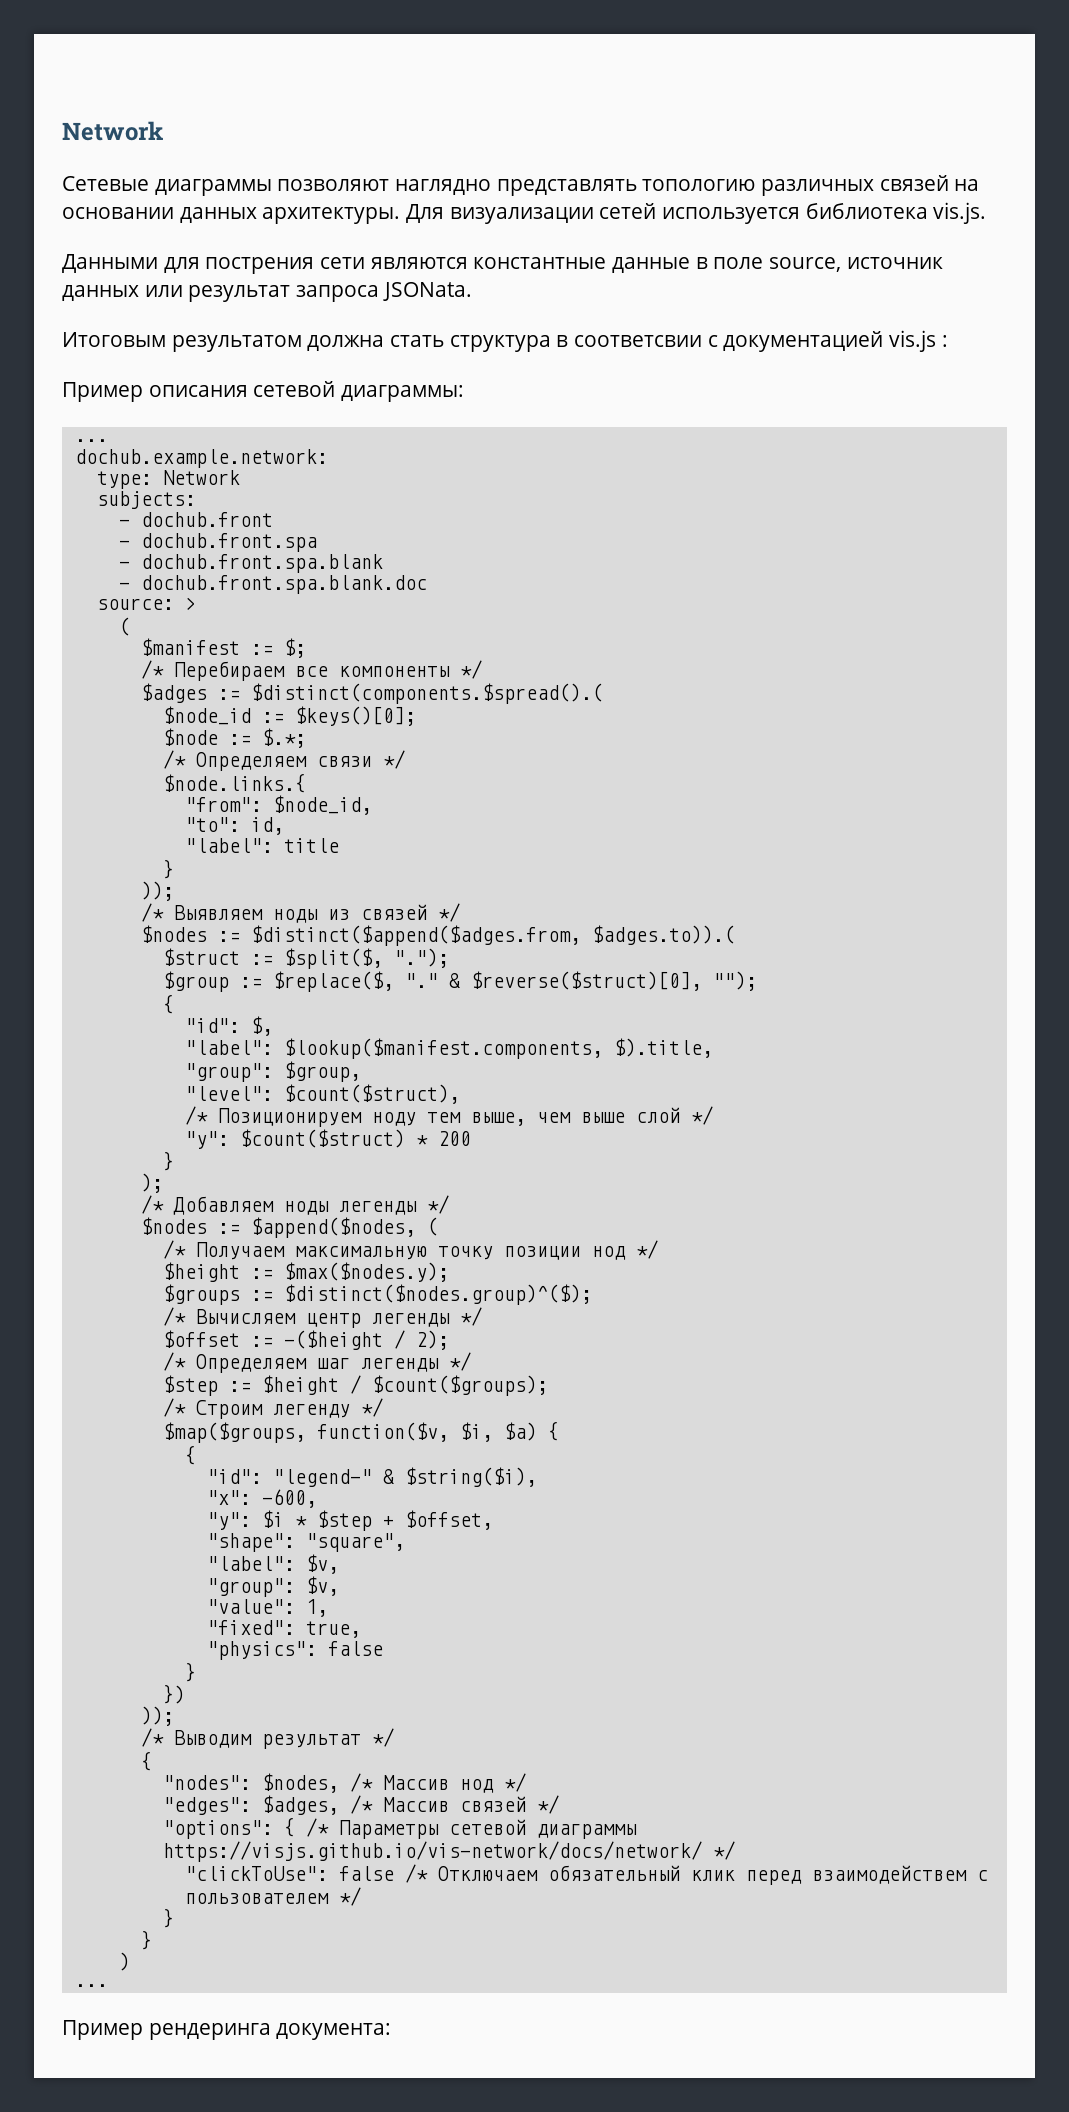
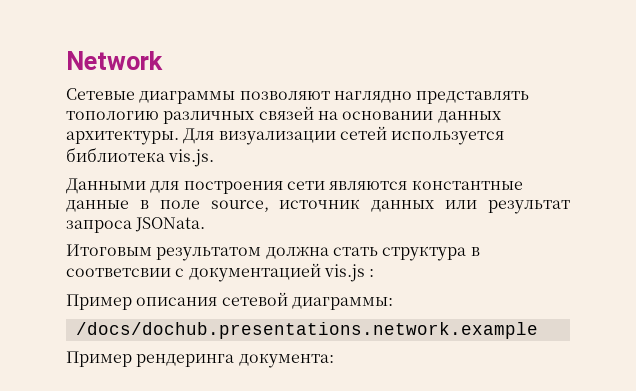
- Данными для пострения сети являются константные данные в поле source, источник данных или результат запроса JSONata.
+ Данными для построения сети являются константные данные в поле source, источник данных или результат запроса JSONata.
  Пример описания сетевой диаграммы:
- ...
- dochub.example.network:
- type: Network
- subjects:
- - dochub.front
- - dochub.front.spa
- - dochub.front.spa.blank
- - dochub.front.spa.blank.doc
- source: >
- (
- $manifest := $;
- /* Перебираем все компоненты */
- $adges := $distinct(components.$spread().(
- $node_id := $keys()[0];
- $node := $.*;
- /* Определяем связи */
- $node.links.{
- "from": $node_id,
- "to": id,
- "label": title
- }
- ));
- /* Выявляем ноды из связей */
- $nodes := $distinct($append($adges.from, $adges.to)).(
- $struct := $split($, ".");
- $group := $replace($, "." & $reverse($struct)[0], "");
- {
- "id": $,
- "label": $lookup($manifest.components, $).title,
- "group": $group,
- "level": $count($struct),
- /* Позиционируем ноду тем выше, чем выше слой */
- "y": $count($struct) * 200
- }
- );
- /* Добавляем ноды легенды */
- $nodes := $append($nodes, (
- /* Получаем максимальную точку позиции нод */
- $height := $max($nodes.y);
- $groups := $distinct($nodes.group)^($);
- /* Вычисляем центр легенды */
- $offset := -($height / 2);
- /* Определяем шаг легенды */
- $step := $height / $count($groups);
- /* Строим легенду */
- $map($groups, function($v, $i, $a) {
- {
- "id": "legend-" & $string($i),
- "x": -600,
- "y": $i * $step + $offset,
- "shape": "square",
- "label": $v,
- "group": $v,
- "value": 1,
- "fixed": true,
- "physics": false
- }
- })
- ));
- /* Выводим результат */
- {
- "nodes": $nodes, /* Массив нод */
- "edges": $adges, /* Массив связей */
- "options": { /* Параметры сетевой диаграммы https://visjs.github.io/vis-network/docs/network/ */
- "clickToUse": false /* Отключаем обязательный клик перед взаимодействем с пользователем */
- }
- }
- )
- ...
+ /docs/dochub.presentations.network.example

